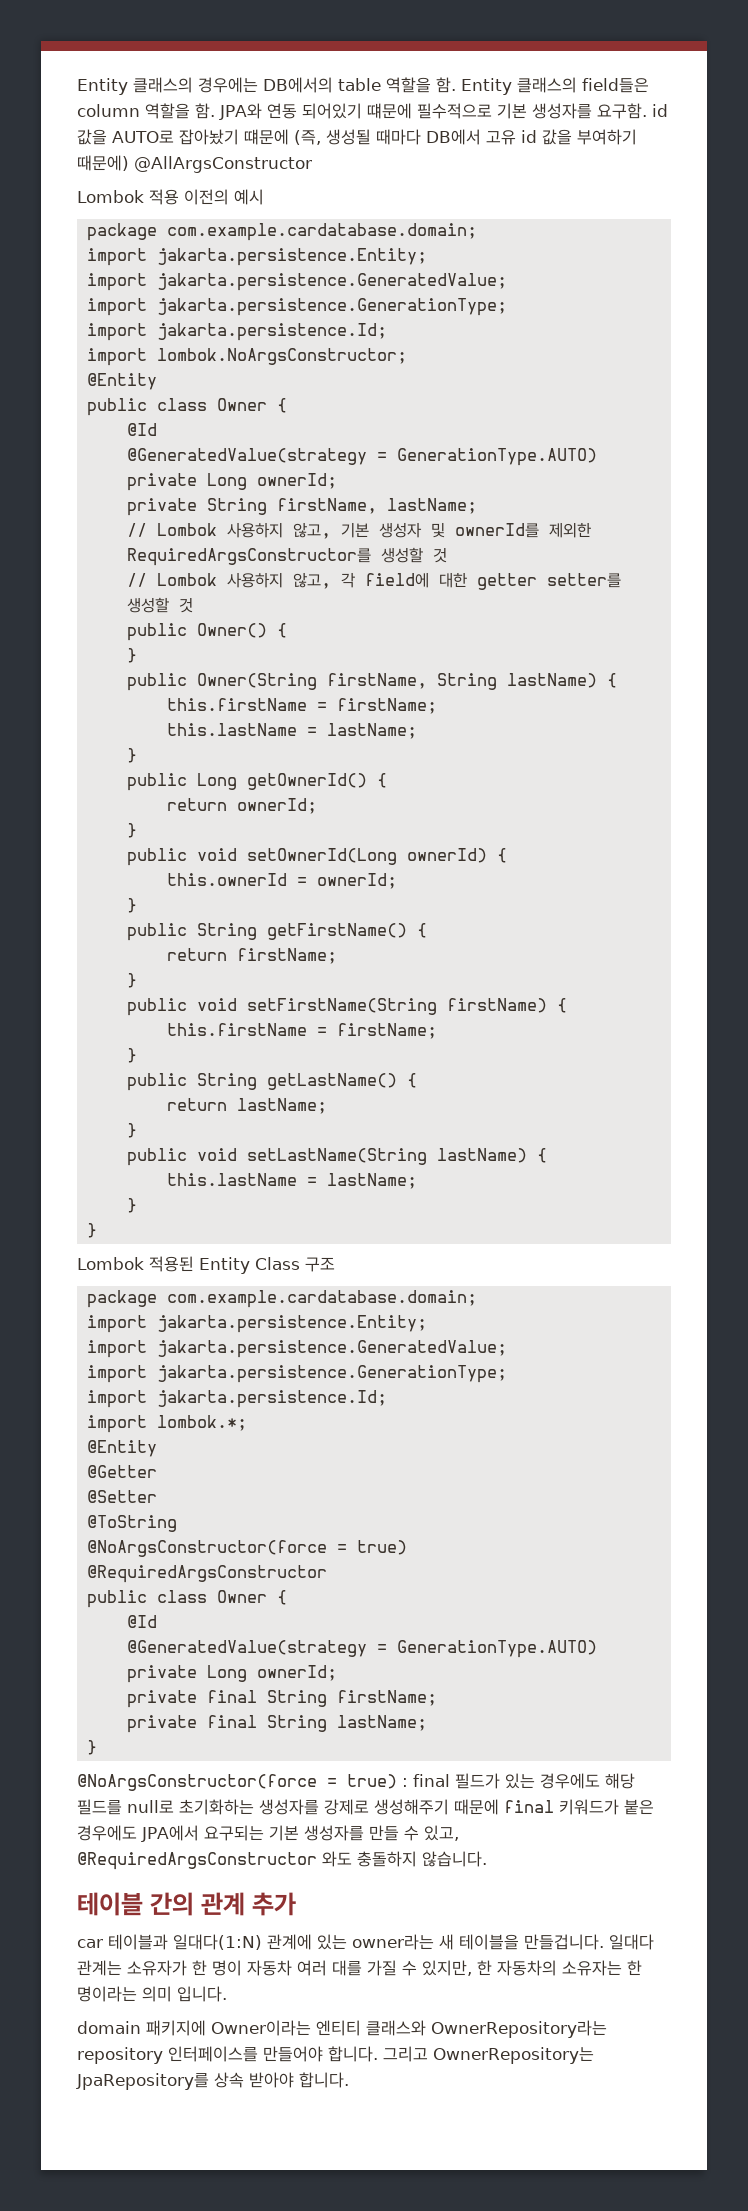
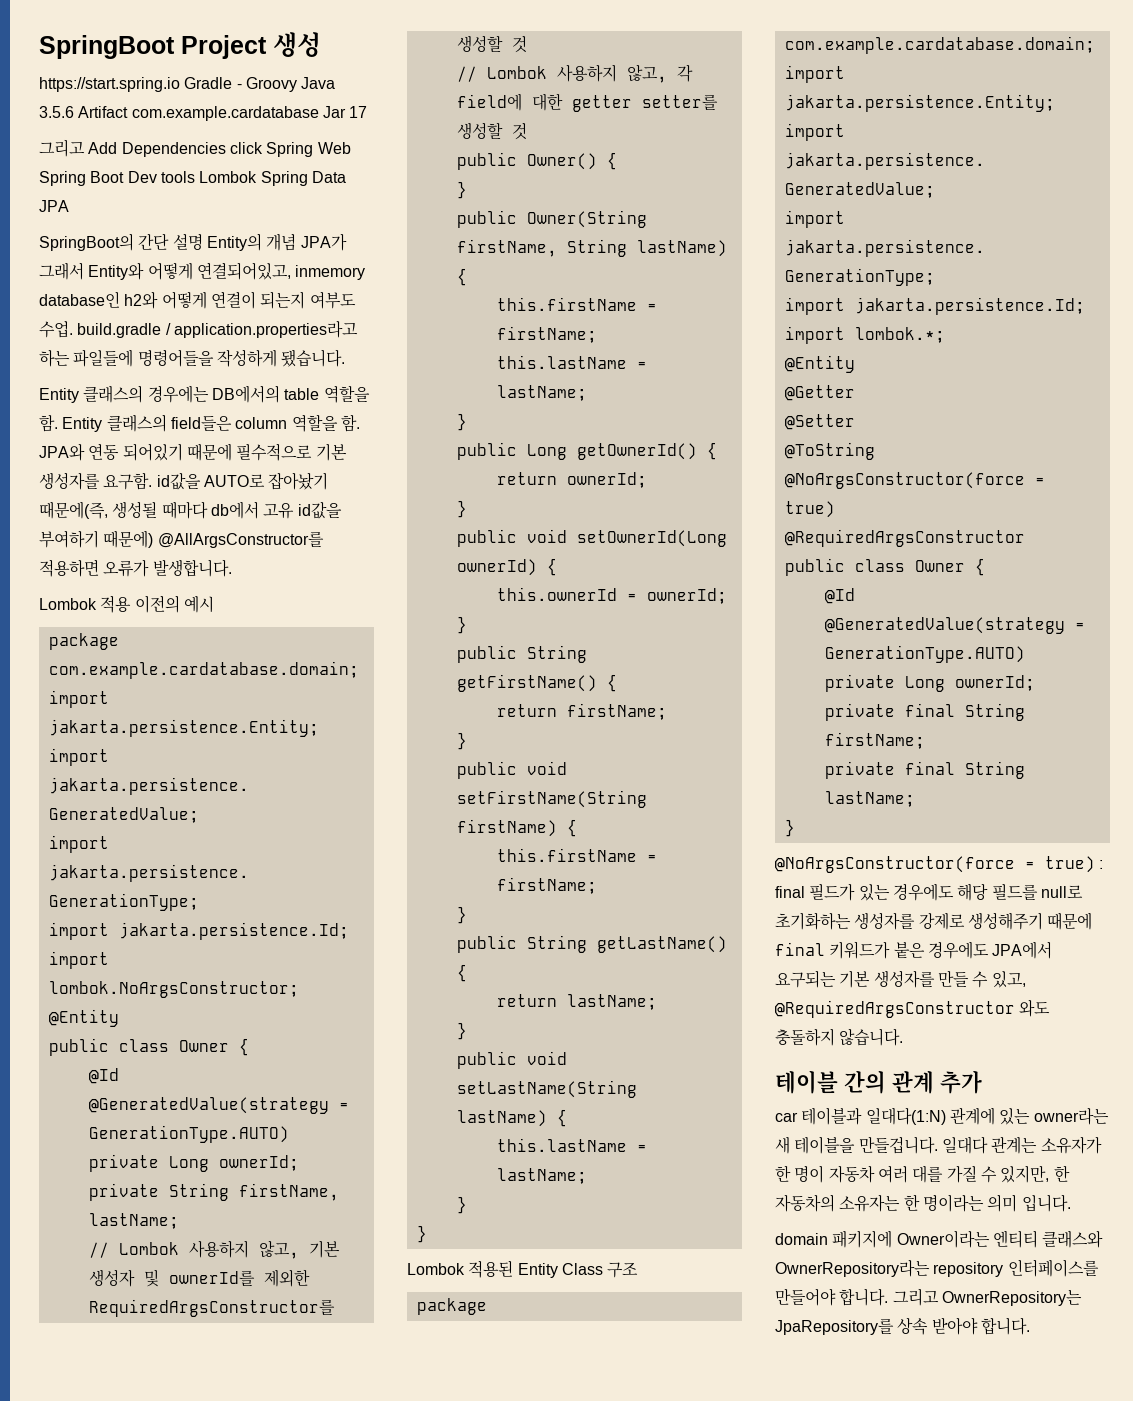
+ SpringBoot Project 생성
+ https://start.spring.io Gradle - Groovy Java 3.5.6 Artifact com.example.cardatabase Jar 17
+ 그리고 Add Dependencies click Spring Web Spring Boot Dev tools Lombok Spring Data JPA
+ SpringBoot의 간단 설명 Entity의 개념 JPA가 그래서 Entity와 어떻게 연결되어있고, inmemory database인 h2와 어떻게 연결이 되는지 여부도 수업. build.gradle / application.properties라고 하는 파일들에 명령어들을 작성하게 됐습니다.
- JPA와 연동 되어있기 떄문에 필수적으로 기본 생성자를 요구함. id 값을 AUTO로 잡아놨기 떄문에 (즉, 생성될 때마다 DB에서 고유 id 값을 부여하기 때문에) @AllArgsConstructor
+ JPA와 연동 되어있기 때문에 필수적으로 기본 생성자를 요구함. id값을 AUTO로 잡아놨기 때문에(즉, 생성될 때마다 db에서 고유 id값을 부여하기 때문에) @AllArgsConstructor를 적용하면 오류가 발생합니다.

